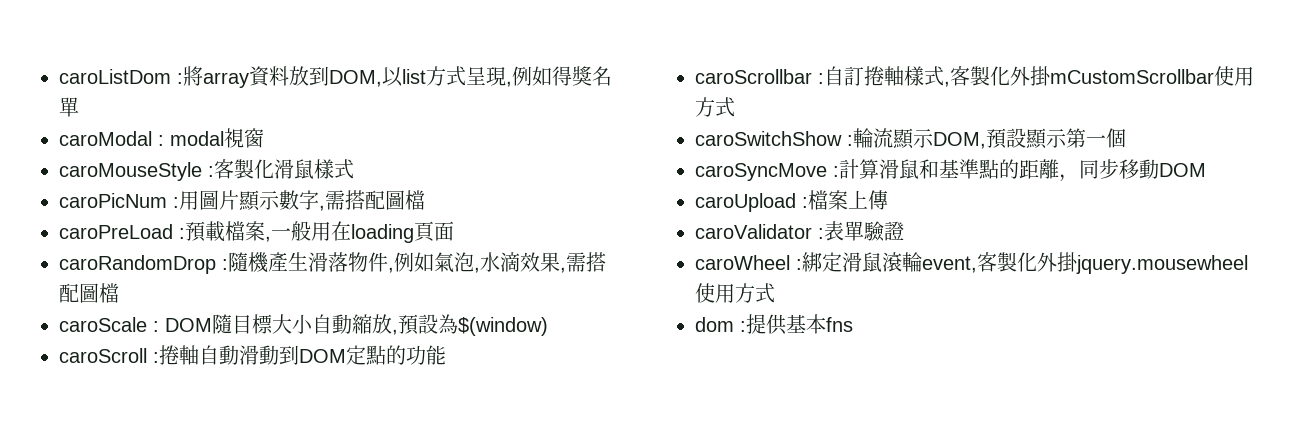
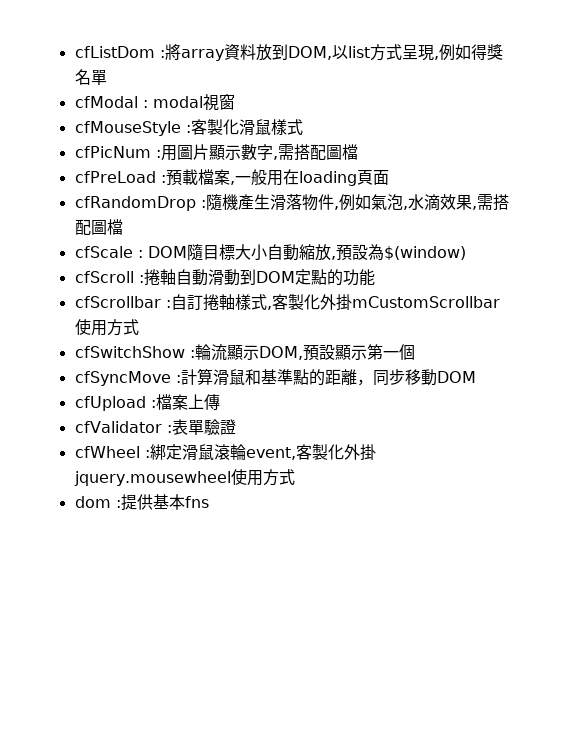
- caroListDom :將array資料放到DOM,以list方式呈現,例如得獎名單
+ cfListDom :將array資料放到DOM,以list方式呈現,例如得獎名單
- caroModal : modal視窗
+ cfModal : modal視窗
- caroMouseStyle :客製化滑鼠樣式
+ cfMouseStyle :客製化滑鼠樣式
- caroPicNum :用圖片顯示數字,需搭配圖檔
+ cfPicNum :用圖片顯示數字,需搭配圖檔
- caroPreLoad :預載檔案,一般用在loading頁面
+ cfPreLoad :預載檔案,一般用在loading頁面
- caroRandomDrop :隨機產生滑落物件,例如氣泡,水滴效果,需搭配圖檔
+ cfRandomDrop :隨機產生滑落物件,例如氣泡,水滴效果,需搭配圖檔
- caroScale : DOM隨目標大小自動縮放,預設為$(window)
+ cfScale : DOM隨目標大小自動縮放,預設為$(window)
- caroScroll :捲軸自動滑動到DOM定點的功能
+ cfScroll :捲軸自動滑動到DOM定點的功能
- caroScrollbar :自訂捲軸樣式,客製化外掛mCustomScrollbar使用方式
+ cfScrollbar :自訂捲軸樣式,客製化外掛mCustomScrollbar使用方式
- caroSwitchShow :輪流顯示DOM,預設顯示第一個
+ cfSwitchShow :輪流顯示DOM,預設顯示第一個
- caroSyncMove :計算滑鼠和基準點的距離，同步移動DOM
+ cfSyncMove :計算滑鼠和基準點的距離，同步移動DOM
- caroUpload :檔案上傳
+ cfUpload :檔案上傳
- caroValidator :表單驗證
+ cfValidator :表單驗證
- caroWheel :綁定滑鼠滾輪event,客製化外掛jquery.mousewheel使用方式
+ cfWheel :綁定滑鼠滾輪event,客製化外掛jquery.mousewheel使用方式

